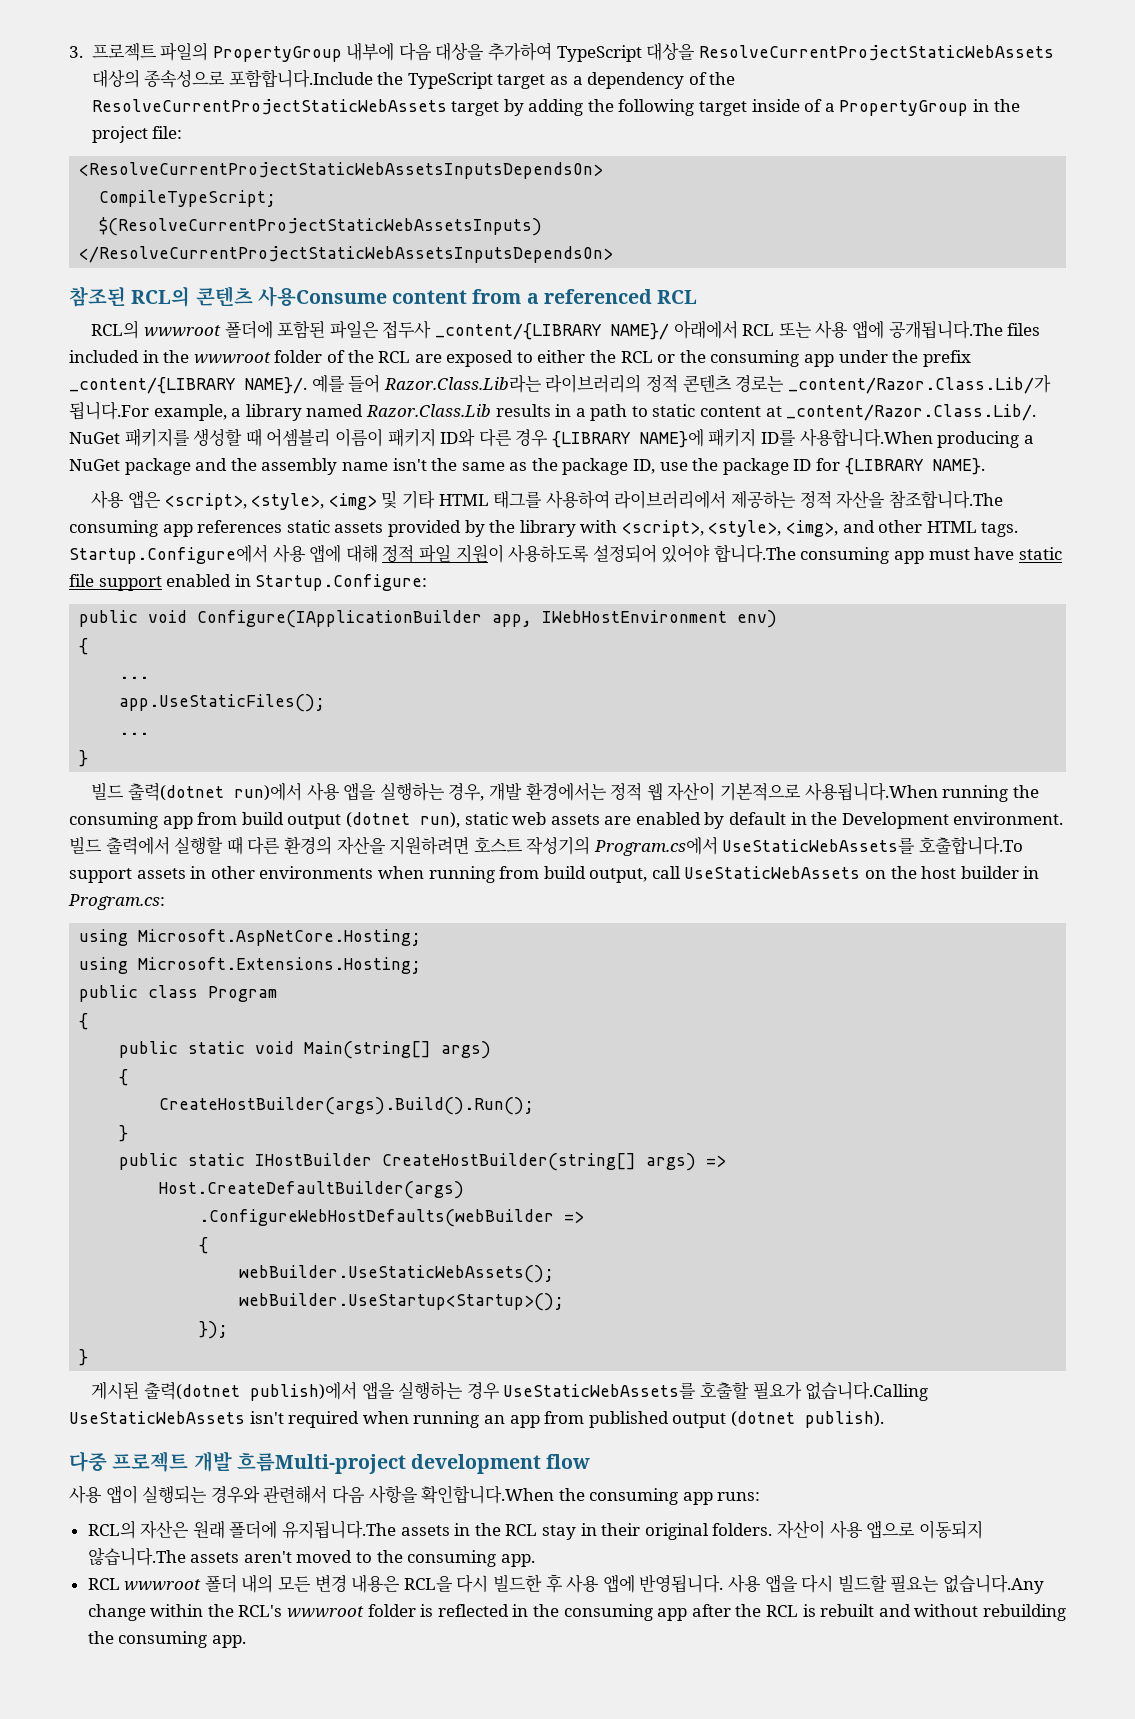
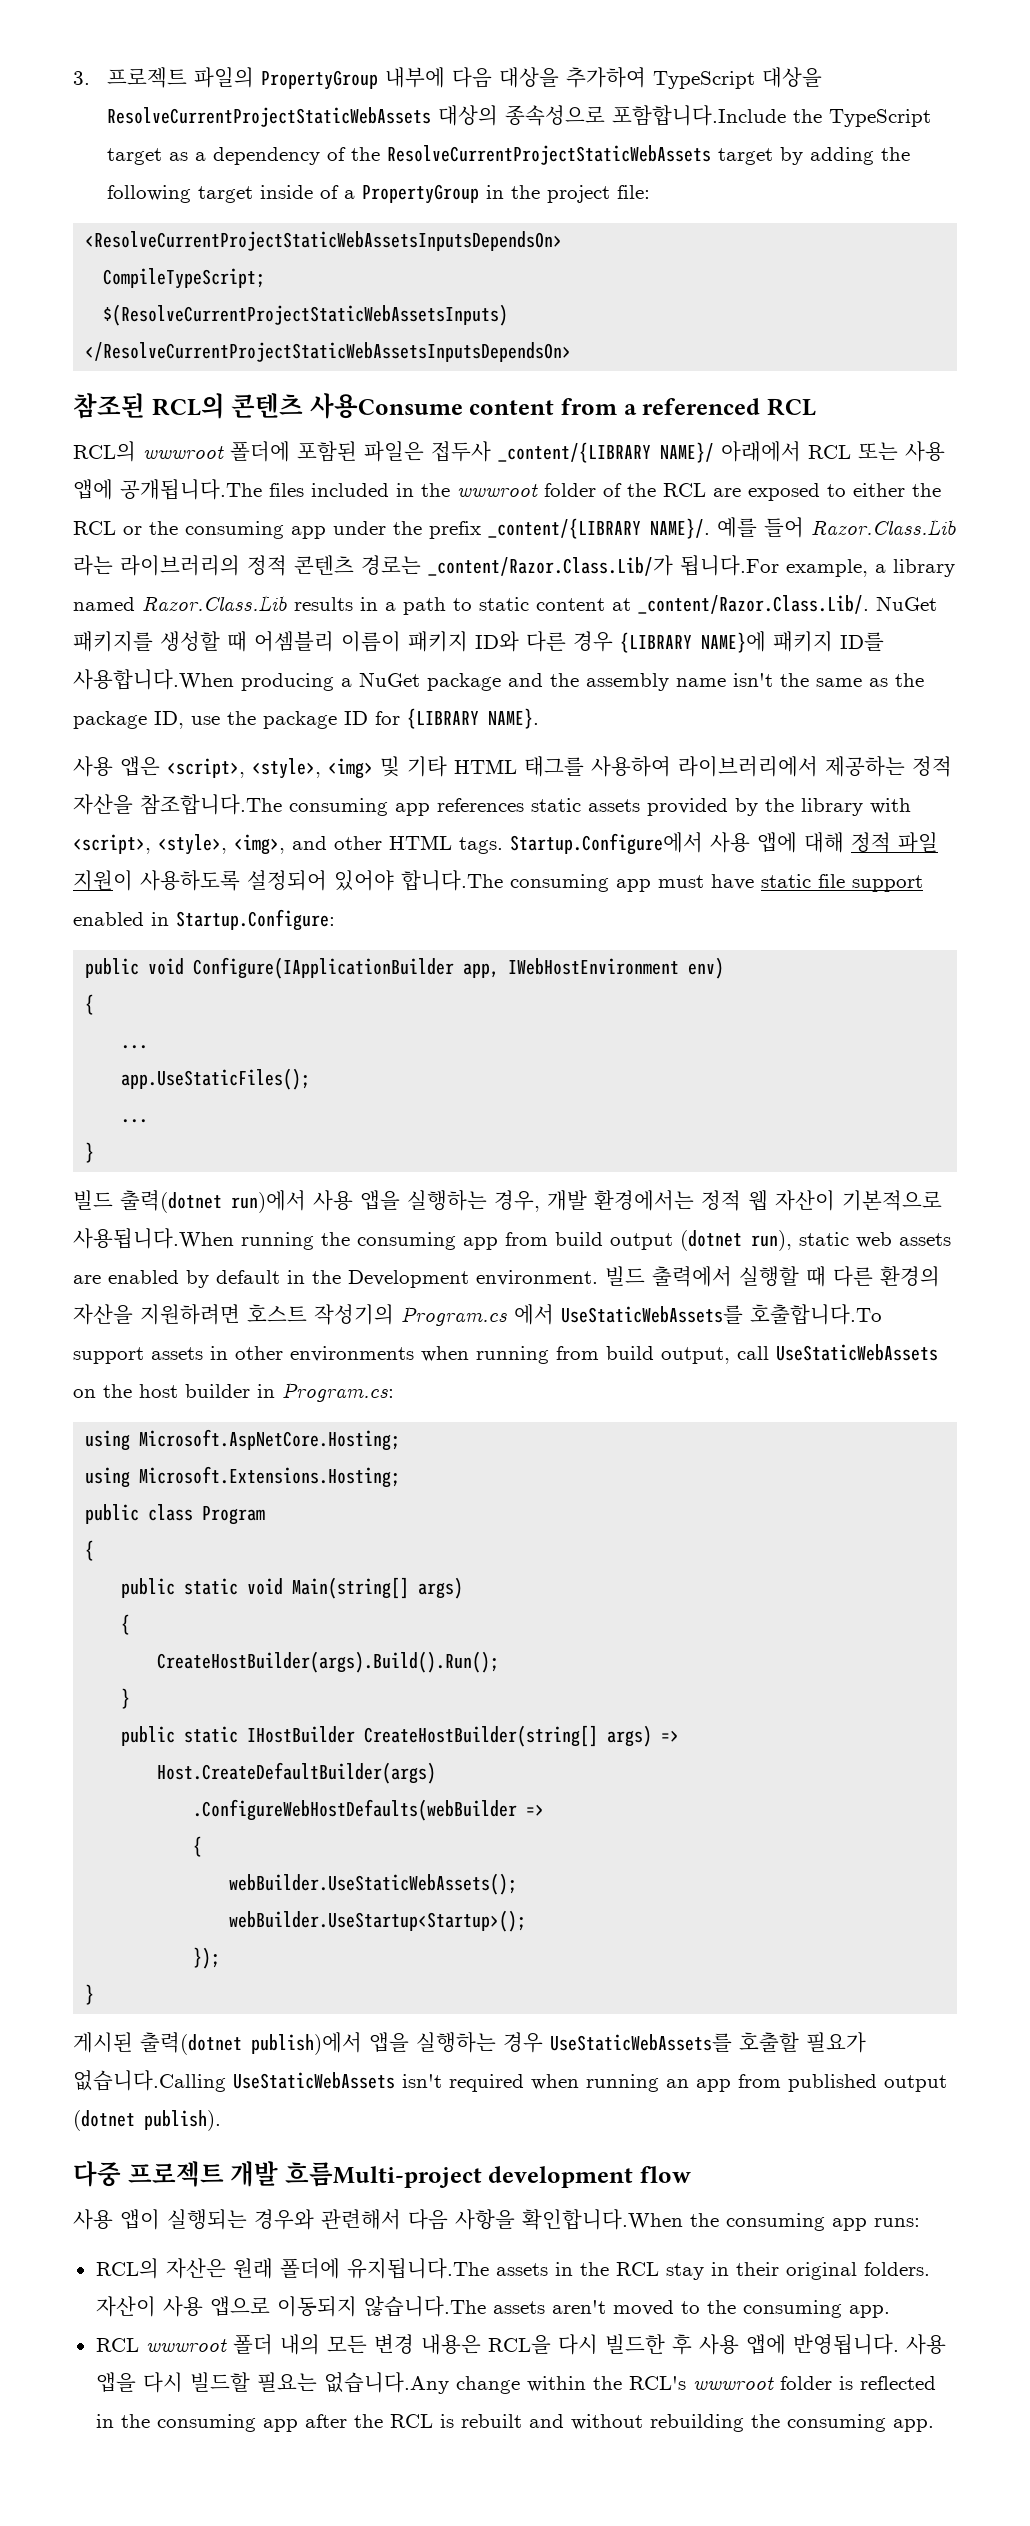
- 예를 들어 Razor.Class.Lib라는 라이브러리의 정적 콘텐츠 경로는 _content/Razor.Class.Lib/가 됩니다.For example, a library named Razor.Class.Lib results in a path to static content at _content/Razor.Class.Lib/. NuGet 패키지를 생성할 때 어셈블리 이름이 패키지 ID와 다른 경우 {LIBRARY NAME}에 패키지 ID를 사용합니다.When producing a NuGet package and the assembly name isn't the same as the package ID, use the package ID for {LIBRARY NAME}.
+ 예를 들어 Razor.Class.Lib 라는 라이브러리의 정적 콘텐츠 경로는 _content/Razor.Class.Lib/가 됩니다.For example, a library named Razor.Class.Lib results in a path to static content at _content/Razor.Class.Lib/. NuGet 패키지를 생성할 때 어셈블리 이름이 패키지 ID와 다른 경우 {LIBRARY NAME}에 패키지 ID를 사용합니다.When producing a NuGet package and the assembly name isn't the same as the package ID, use the package ID for {LIBRARY NAME}.
- 빌드 출력에서 실행할 때 다른 환경의 자산을 지원하려면 호스트 작성기의 Program.cs에서 UseStaticWebAssets를 호출합니다.To support assets in other environments when running from build output, call UseStaticWebAssets on the host builder in Program.cs:
+ 빌드 출력에서 실행할 때 다른 환경의 자산을 지원하려면 호스트 작성기의 Program.cs 에서 UseStaticWebAssets를 호출합니다.To support assets in other environments when running from build output, call UseStaticWebAssets on the host builder in Program.cs:

